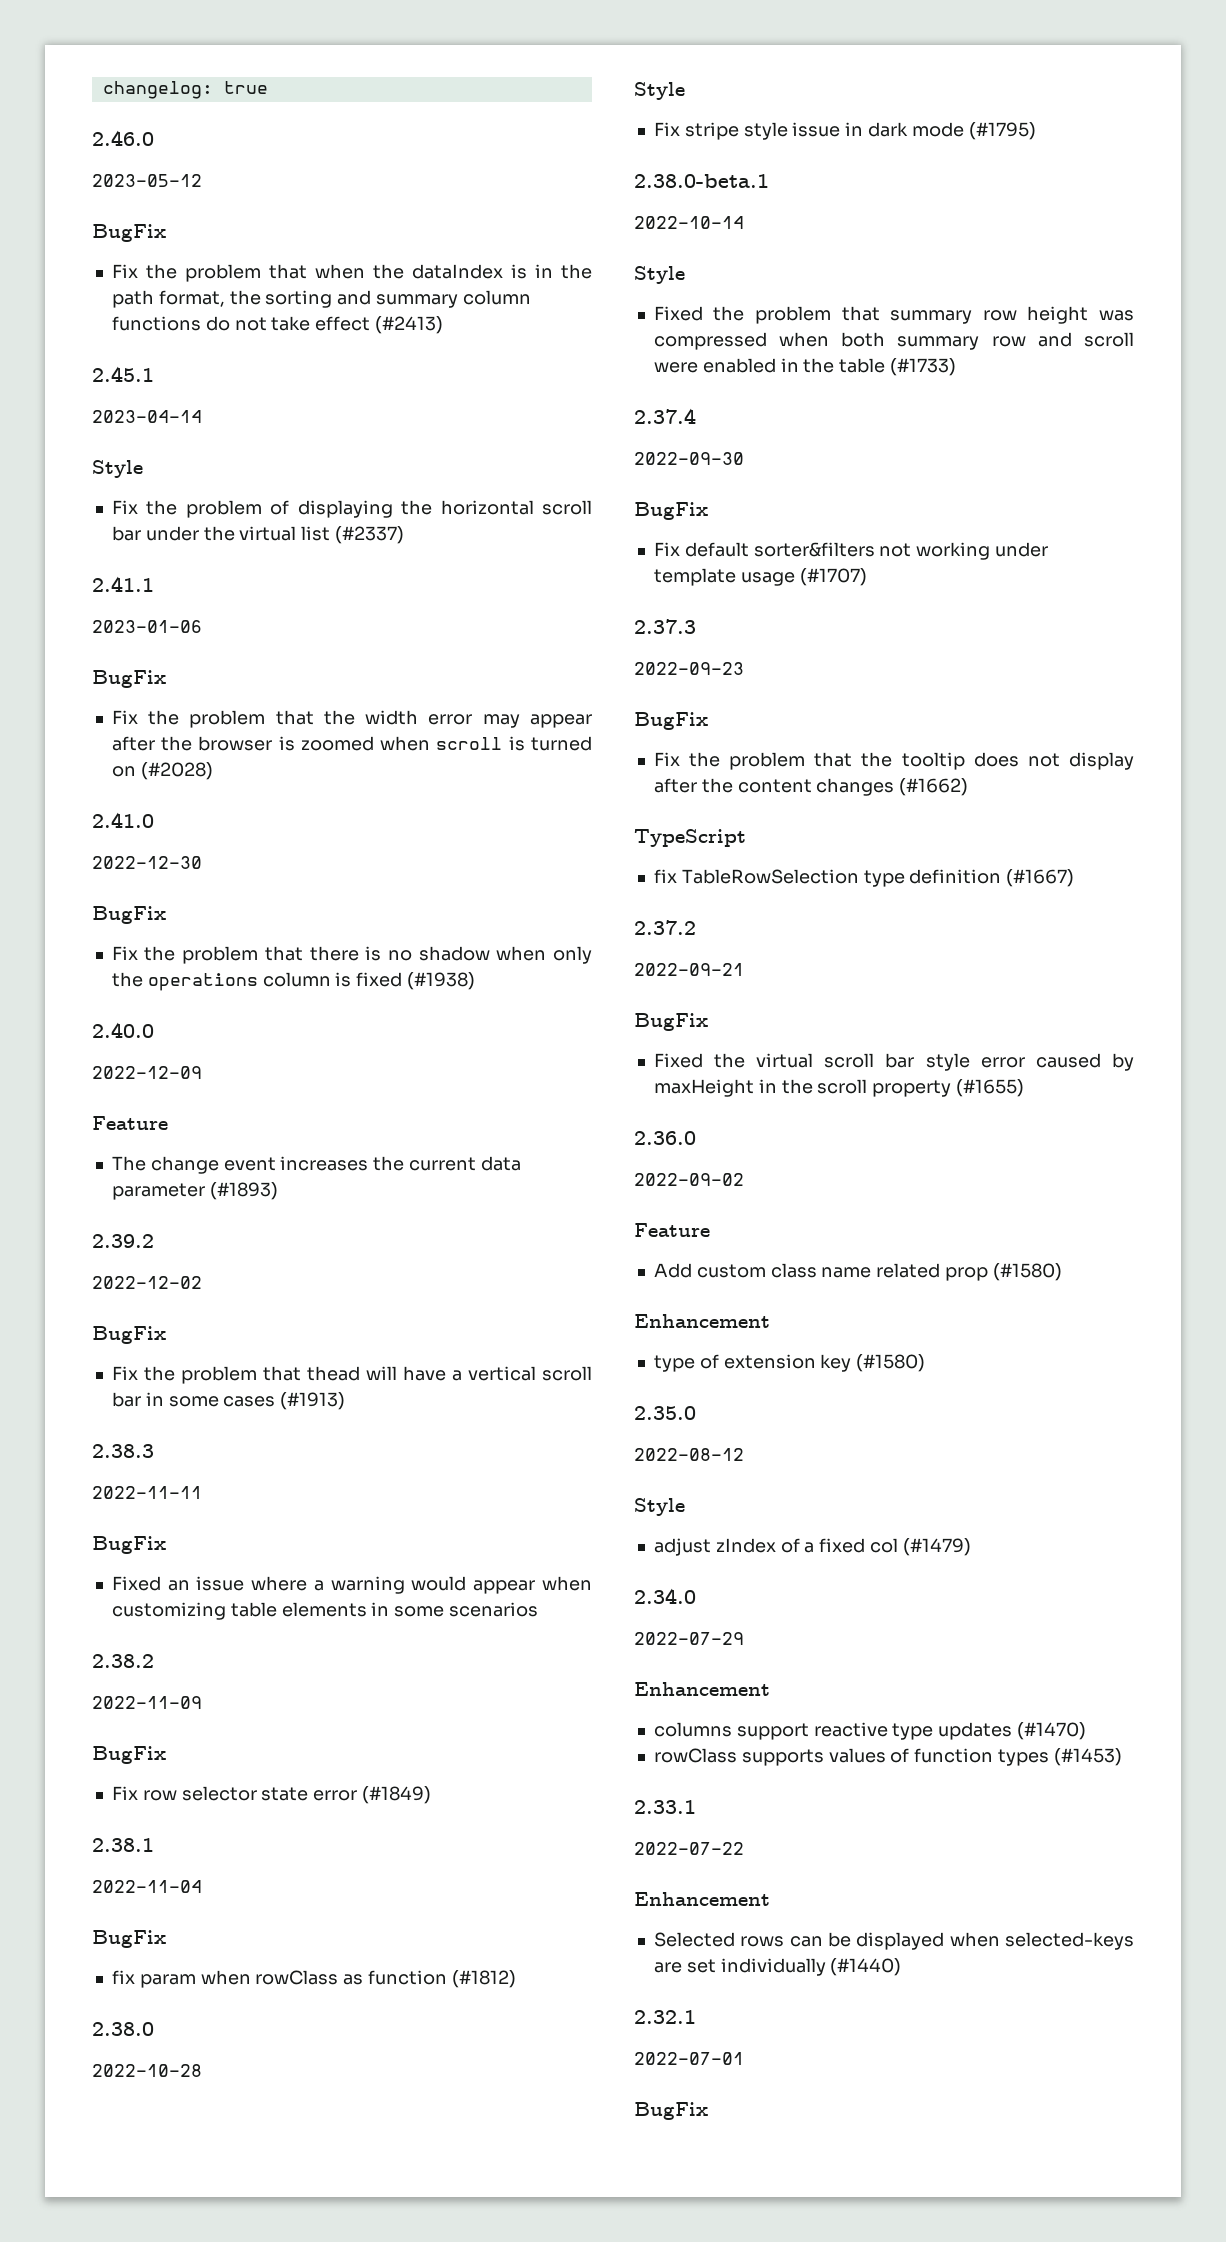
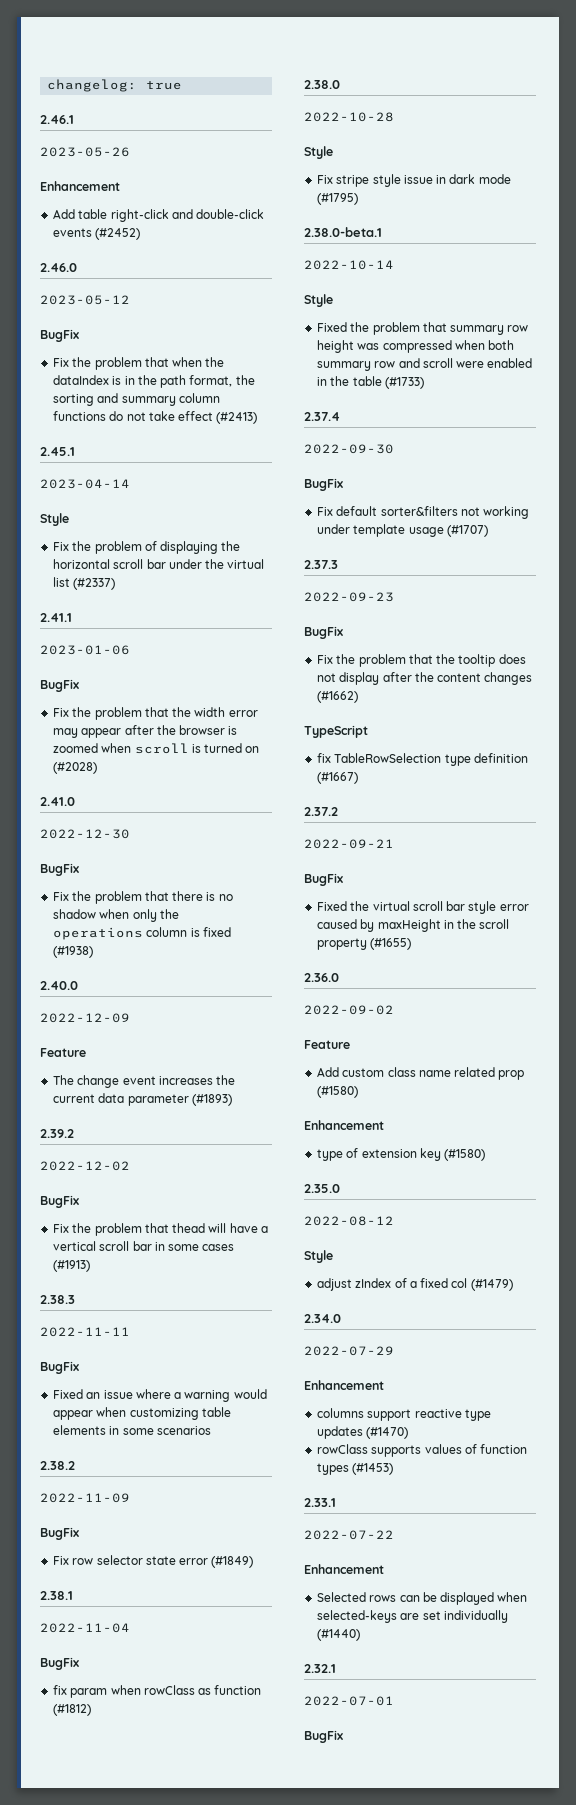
+ 2.46.1
+ 2023-05-26
+ Enhancement
+ Add table right-click and double-click events (#2452)

